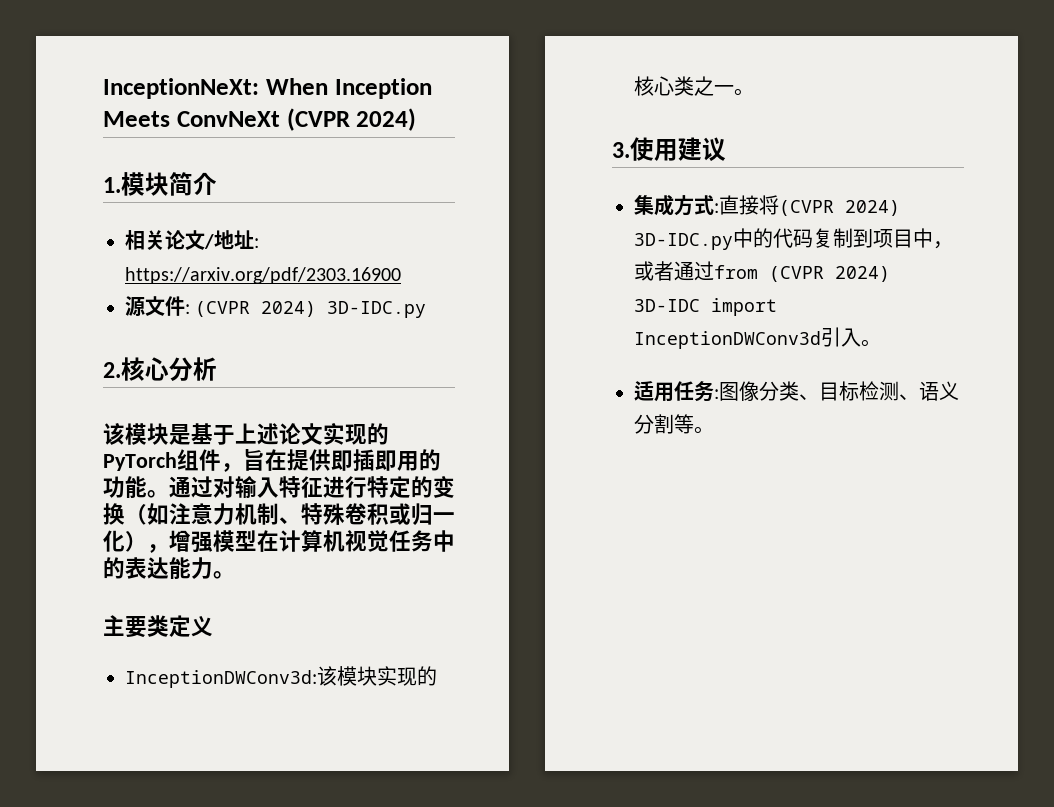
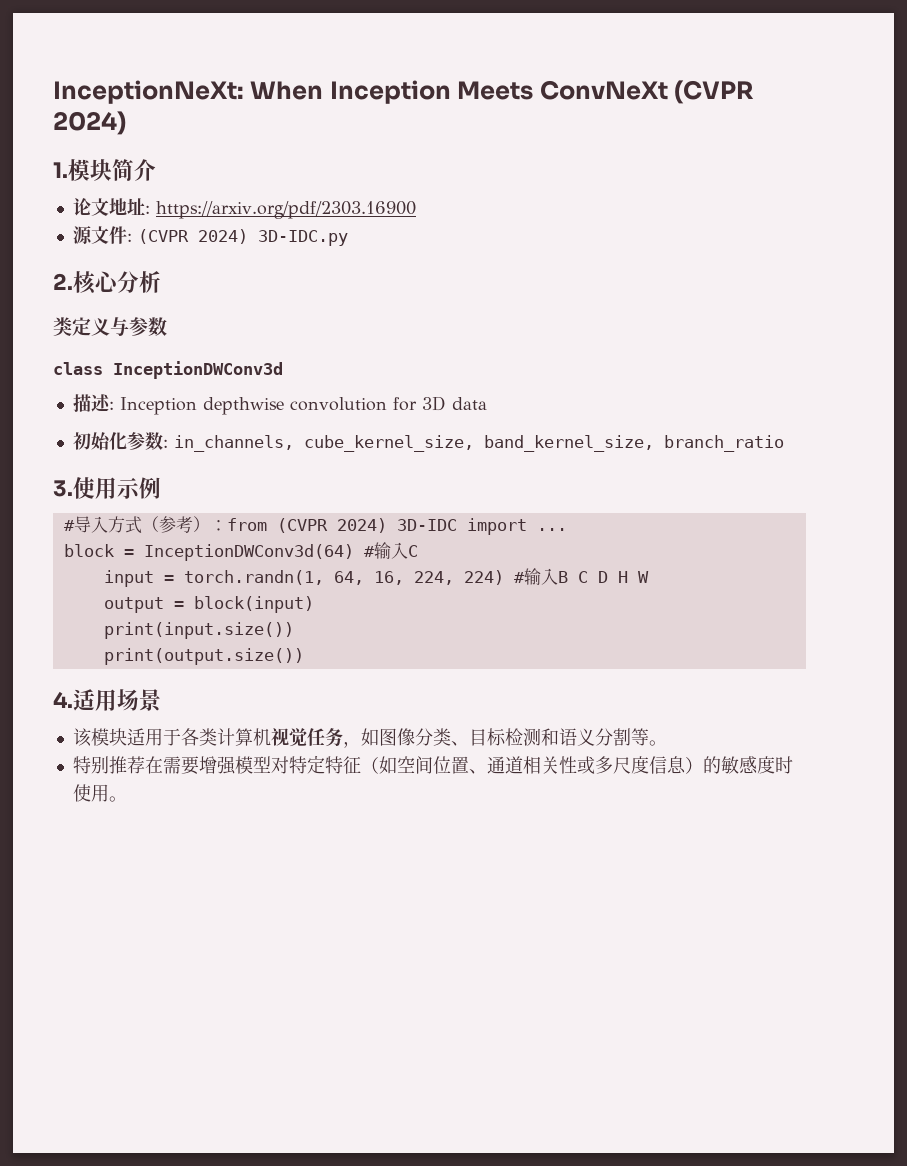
- 相关论文/地址: https://arxiv.org/pdf/2303.16900
+ 论文地址: https://arxiv.org/pdf/2303.16900
- 该模块是基于上述论文实现的PyTorch组件，旨在提供即插即用的功能。通过对输入特征进行特定的变换（如注意力机制、特殊卷积或归一化），增强模型在计算机视觉任务中的表达能力。
- 主要类定义
- InceptionDWConv3d:该模块实现的核心类之一。
- 3.使用建议
- 集成方式:直接将(CVPR 2024) 3D-IDC.py中的代码复制到项目中，或者通过from (CVPR 2024) 3D-IDC import InceptionDWConv3d引入。
- 适用任务:图像分类、目标检测、语义分割等。
+ 类定义与参数
+ class InceptionDWConv3d
+ 描述: Inception depthwise convolution for 3D data
+ 初始化参数: in_channels, cube_kernel_size, band_kernel_size, branch_ratio
+ 3.使用示例
+ #导入方式（参考）：from (CVPR 2024) 3D-IDC import ...
+ block = InceptionDWConv3d(64) #输入C
+ input = torch.randn(1, 64, 16, 224, 224) #输入B C D H W
+ output = block(input)
+ print(input.size())
+ print(output.size())
+ 4.适用场景
+ 该模块适用于各类计算机视觉任务，如图像分类、目标检测和语义分割等。
+ 特别推荐在需要增强模型对特定特征（如空间位置、通道相关性或多尺度信息）的敏感度时使用。

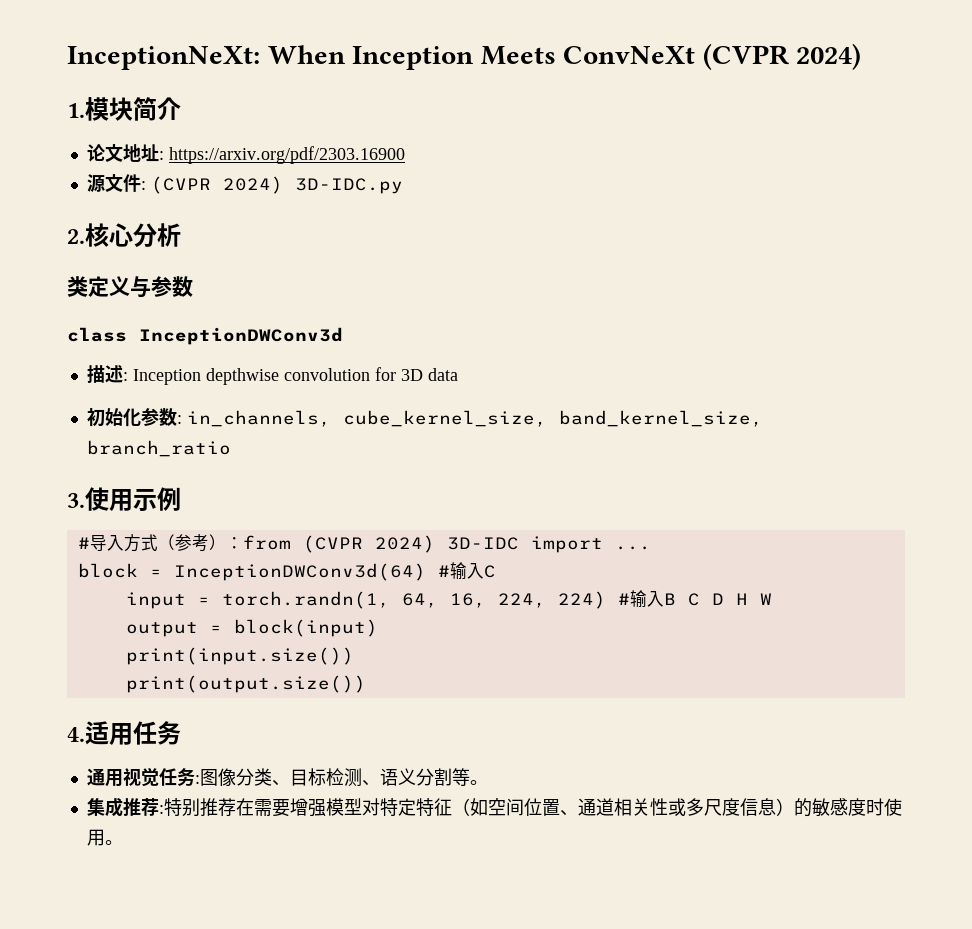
- 4.适用场景
- 该模块适用于各类计算机视觉任务，如图像分类、目标检测和语义分割等。
+ 4.适用任务
+ 通用视觉任务:图像分类、目标检测、语义分割等。
- 特别推荐在需要增强模型对特定特征（如空间位置、通道相关性或多尺度信息）的敏感度时使用。
+ 集成推荐:特别推荐在需要增强模型对特定特征（如空间位置、通道相关性或多尺度信息）的敏感度时使用。

